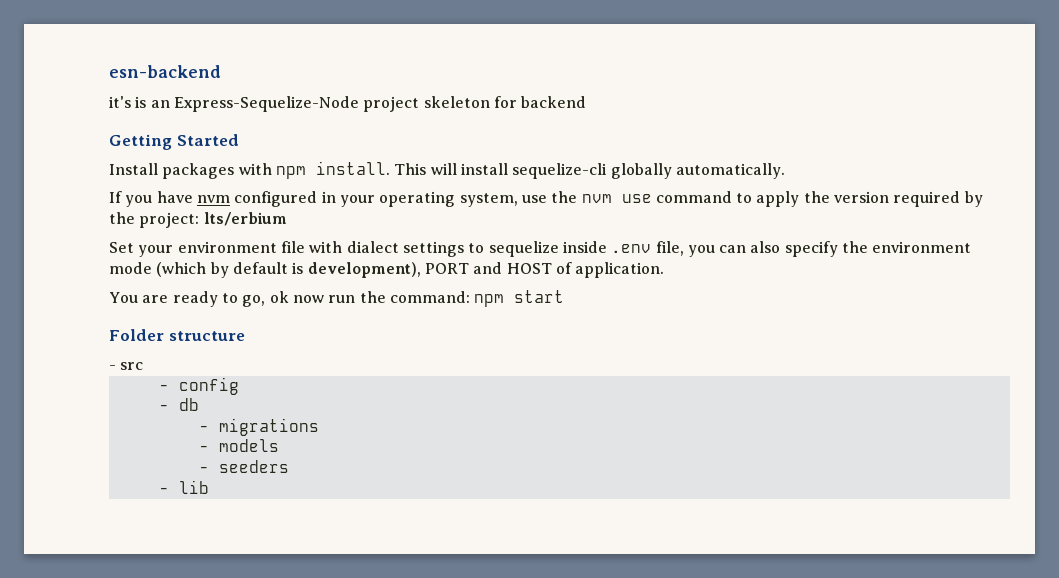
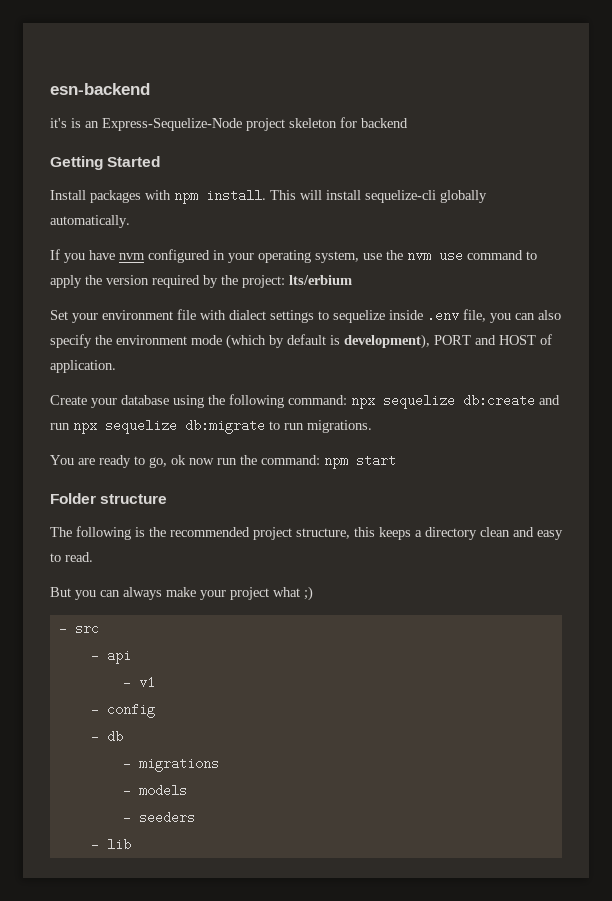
+ Create your database using the following command: npx sequelize db:create and run npx sequelize db:migrate to run migrations.
+ The following is the recommended project structure, this keeps a directory clean and easy to read.
+ But you can always make your project what ;)
  - src
+ - api
+ - v1

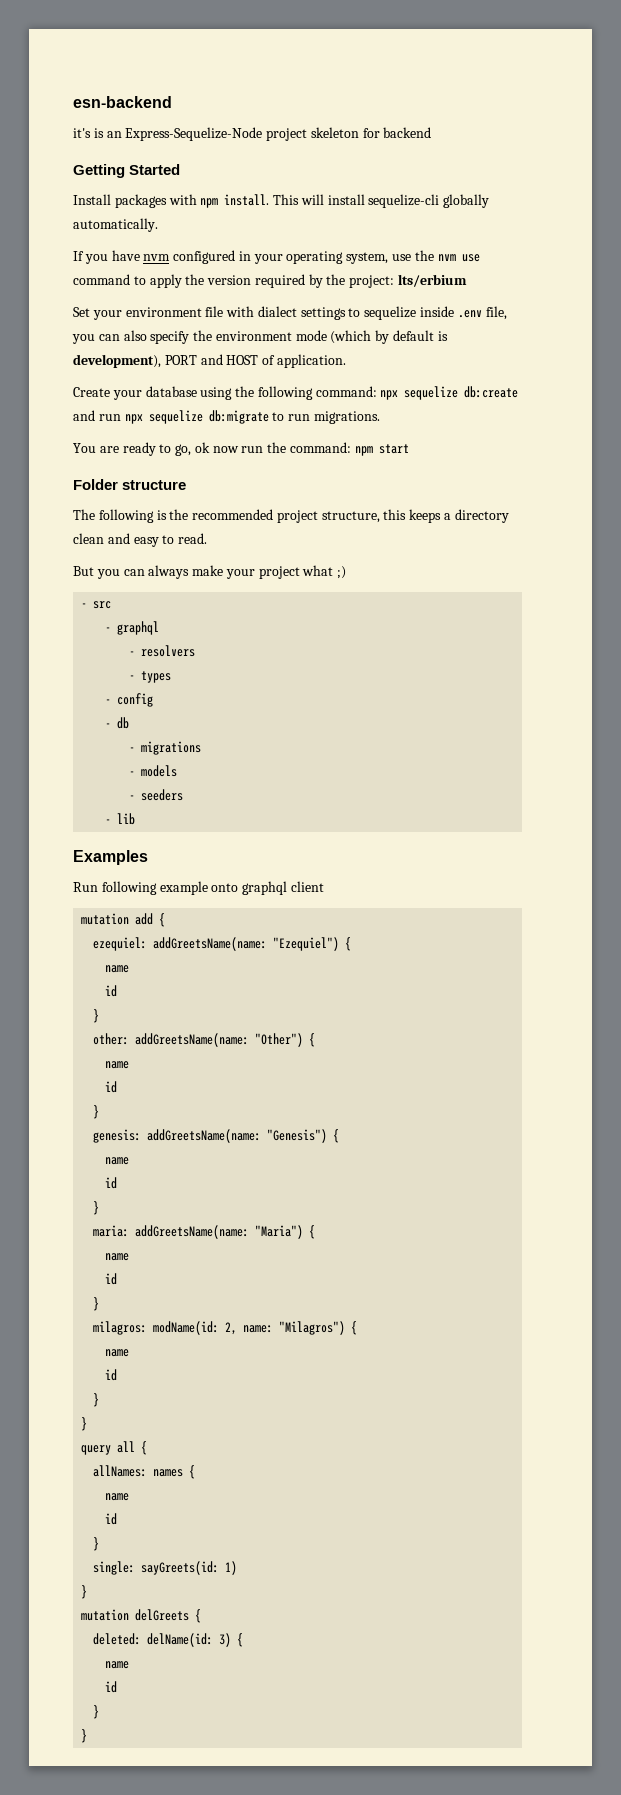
- - api
- - v1
+ - graphql
+ - resolvers
+ - types
+ Examples
+ Run following example onto graphql client
+ mutation add {
+ ezequiel: addGreetsName(name: "Ezequiel") {
+ name
+ id
+ }
+ other: addGreetsName(name: "Other") {
+ name
+ id
+ }
+ genesis: addGreetsName(name: "Genesis") {
+ name
+ id
+ }
+ maria: addGreetsName(name: "Maria") {
+ name
+ id
+ }
+ milagros: modName(id: 2, name: "Milagros") {
+ name
+ id
+ }
+ }
+ query all {
+ allNames: names {
+ name
+ id
+ }
+ single: sayGreets(id: 1)
+ }
+ mutation delGreets {
+ deleted: delName(id: 3) {
+ name
+ id
+ }
+ }

